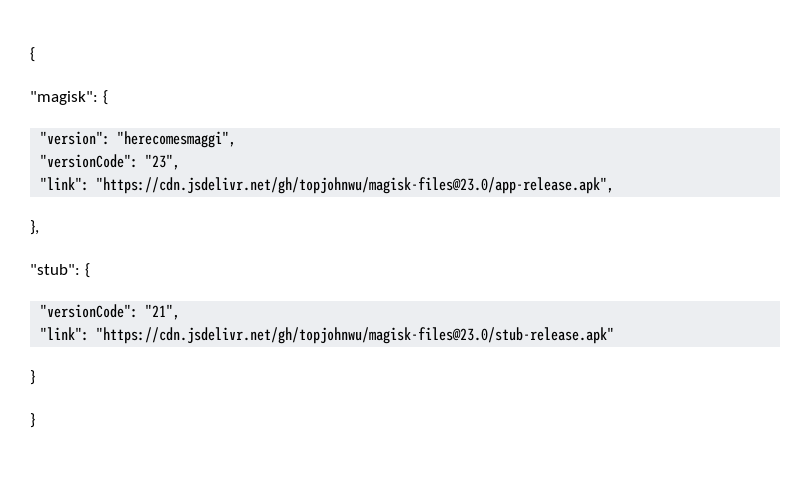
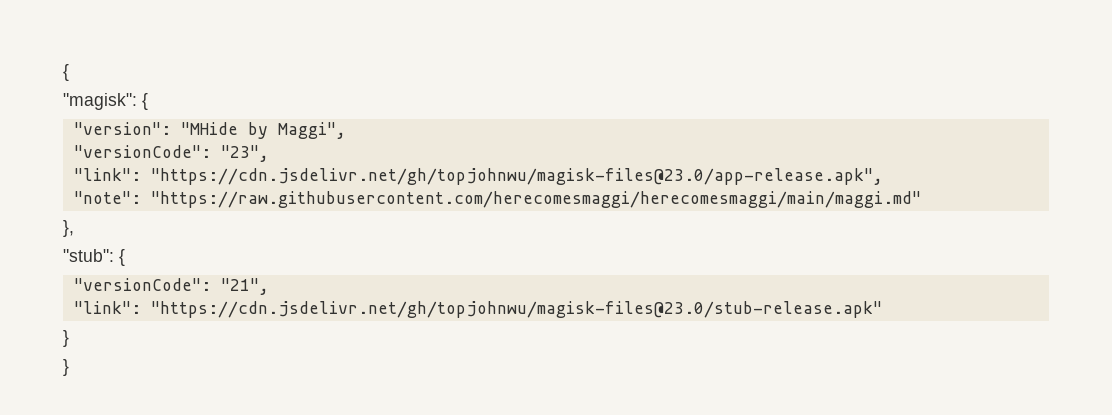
- "version": "herecomesmaggi",
+ "version": "MHide by Maggi",
+ "note": "https://raw.githubusercontent.com/herecomesmaggi/herecomesmaggi/main/maggi.md"

